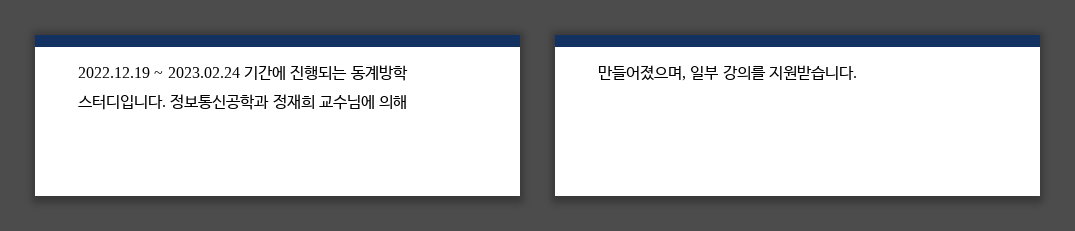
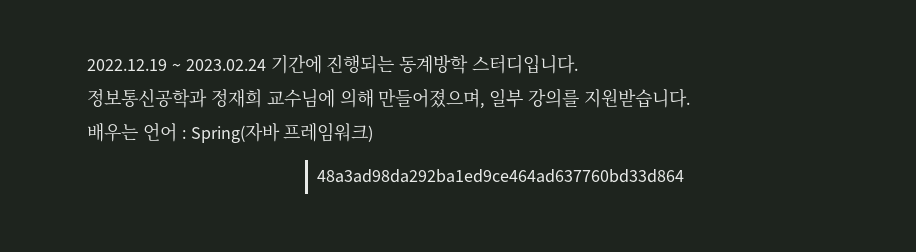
- 2022.12.19 ~ 2023.02.24 기간에 진행되는 동계방학 스터디입니다. 정보통신공학과 정재희 교수님에 의해 만들어졌으며, 일부 강의를 지원받습니다.
+ 2022.12.19 ~ 2023.02.24 기간에 진행되는 동계방학 스터디입니다.
+ 정보통신공학과 정재희 교수님에 의해 만들어졌으며, 일부 강의를 지원받습니다.
+ 배우는 언어 : Spring(자바 프레임워크)
+ 48a3ad98da292ba1ed9ce464ad637760bd33d864

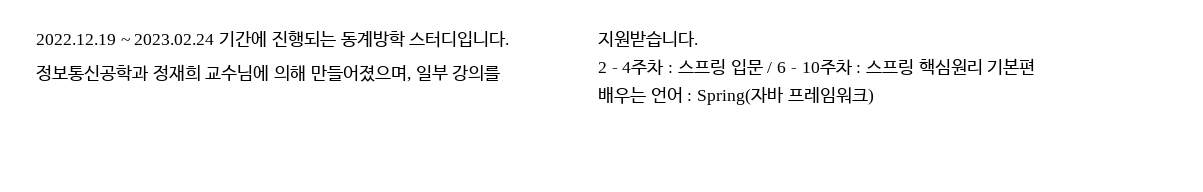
+ 2 - 4주차 : 스프링 입문 / 6 - 10주차 : 스프링 핵심원리 기본편
- 48a3ad98da292ba1ed9ce464ad637760bd33d864

